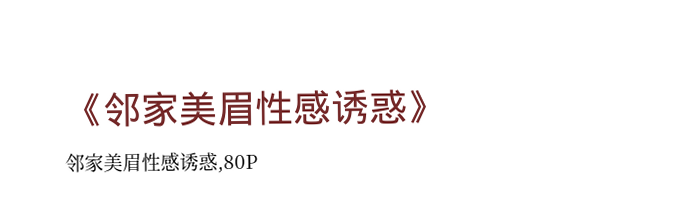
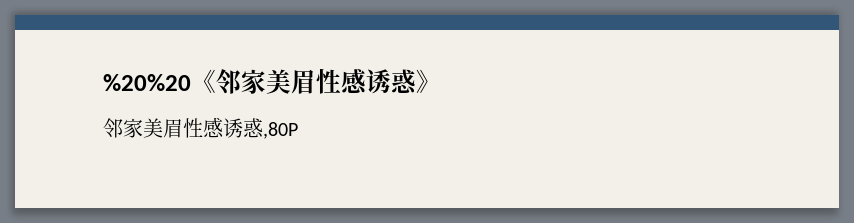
- 《邻家美眉性感诱惑》
+ %20%20《邻家美眉性感诱惑》

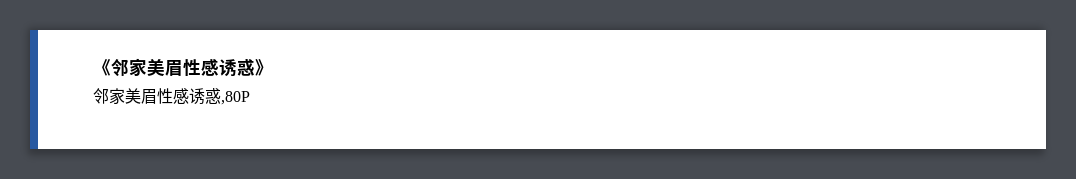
- %20%20《邻家美眉性感诱惑》
+ 《邻家美眉性感诱惑》

